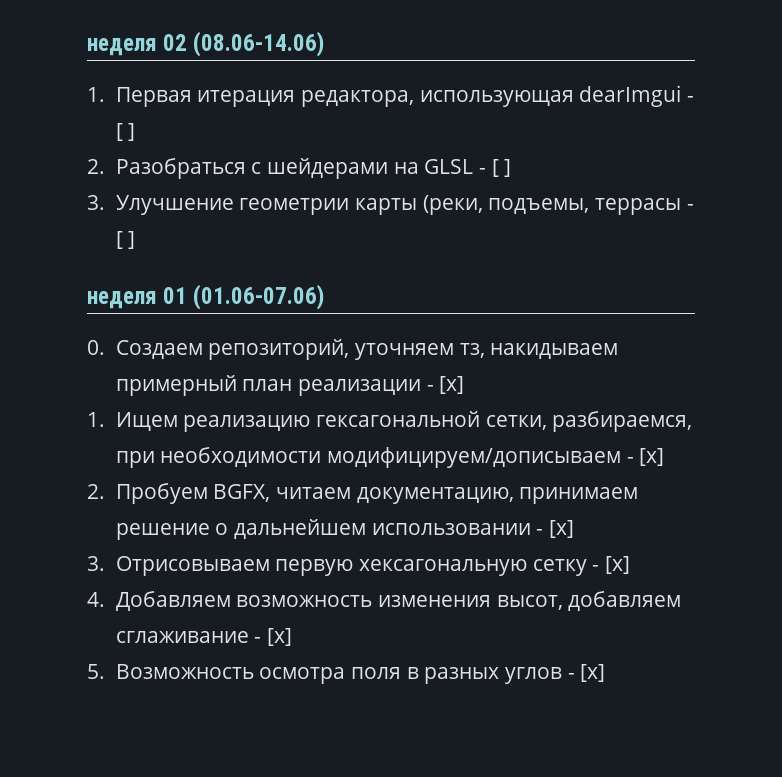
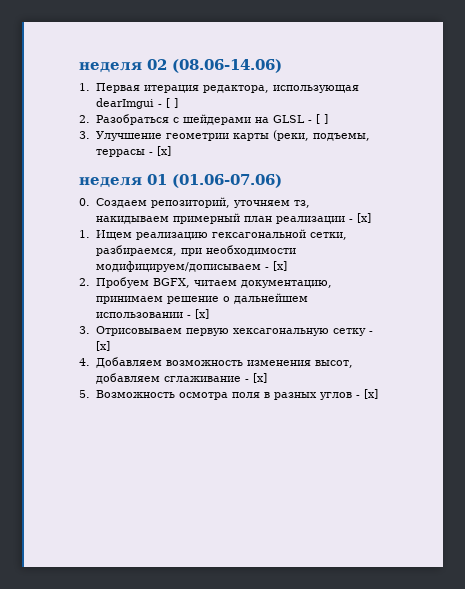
- 3. Улучшение геометрии карты (реки, подъемы, террасы - [ ]
+ 3. Улучшение геометрии карты (реки, подъемы, террасы - [x]

